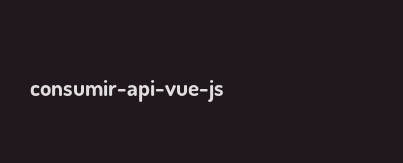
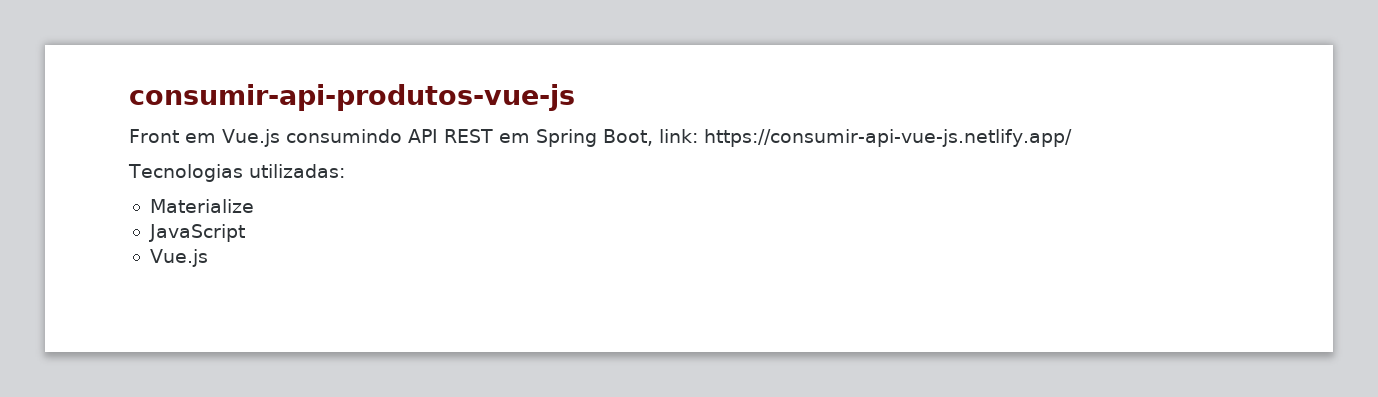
- consumir-api-vue-js
+ consumir-api-produtos-vue-js
+ Front em Vue.js consumindo API REST em Spring Boot, link: https://consumir-api-vue-js.netlify.app/
+ Tecnologias utilizadas:
+ Materialize
+ JavaScript
+ Vue.js

